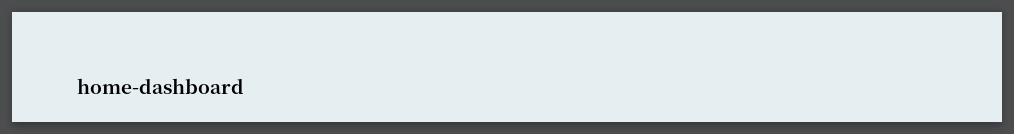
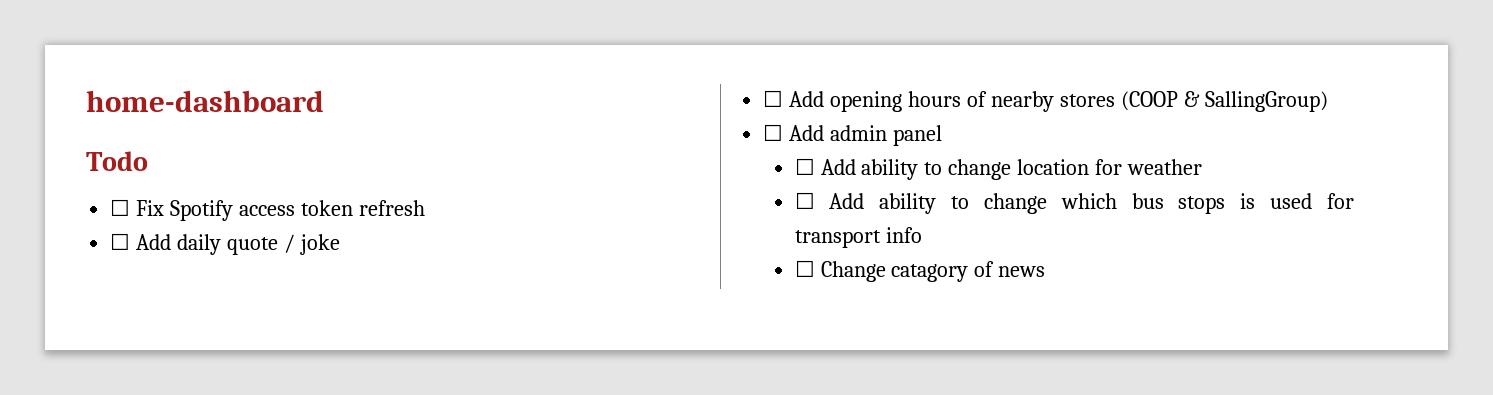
+ Todo
+ ☐ Fix Spotify access token refresh
+ ☐ Add daily quote / joke
+ ☐ Add opening hours of nearby stores (COOP & SallingGroup)
+ ☐ Add admin panel
+ ☐ Add ability to change location for weather
+ ☐ Add ability to change which bus stops is used for transport info
+ ☐ Change catagory of news

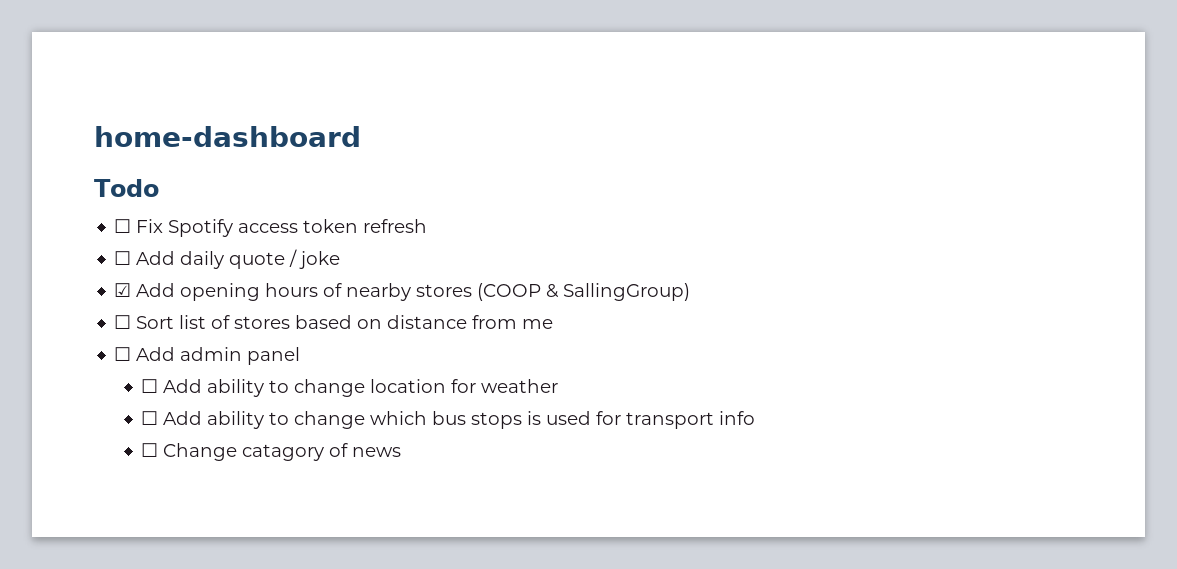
- ☐ Add opening hours of nearby stores (COOP & SallingGroup)
+ ☑ Add opening hours of nearby stores (COOP & SallingGroup)
+ ☐ Sort list of stores based on distance from me

